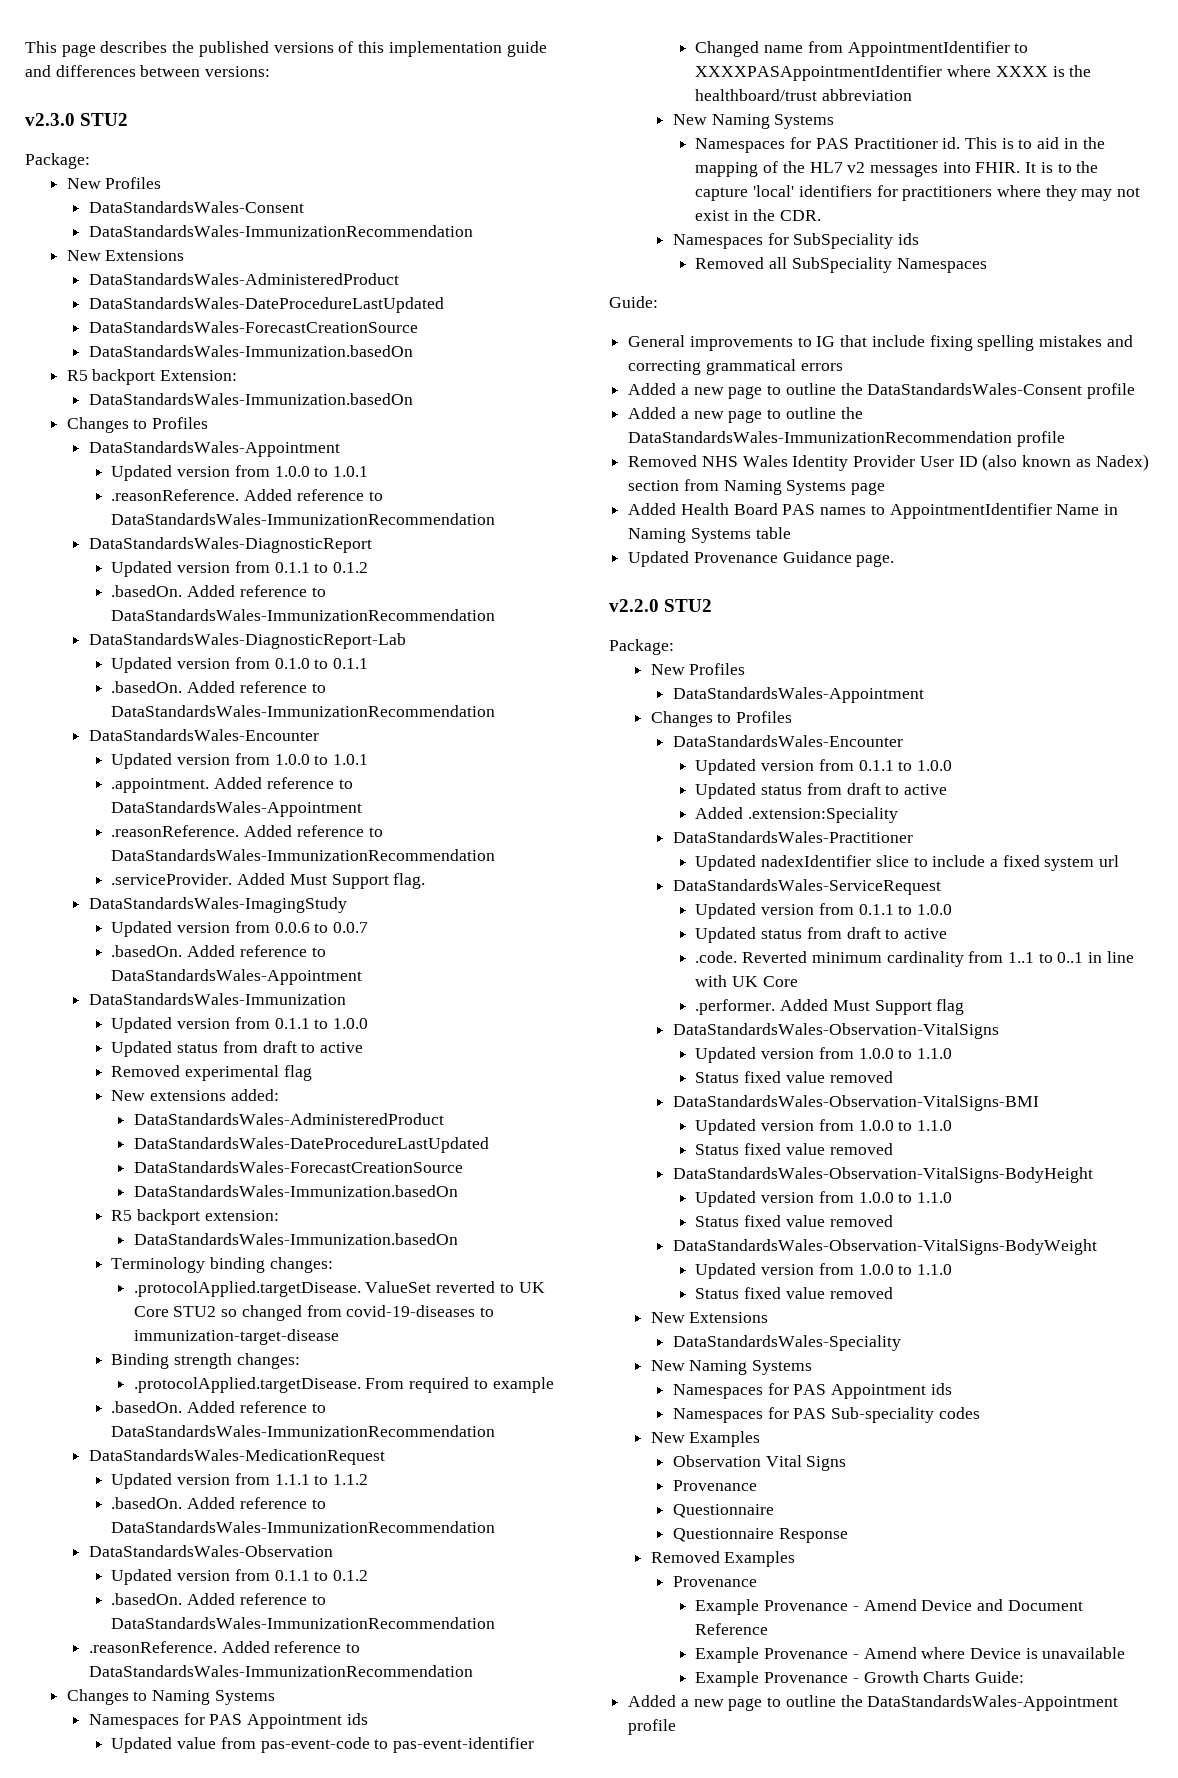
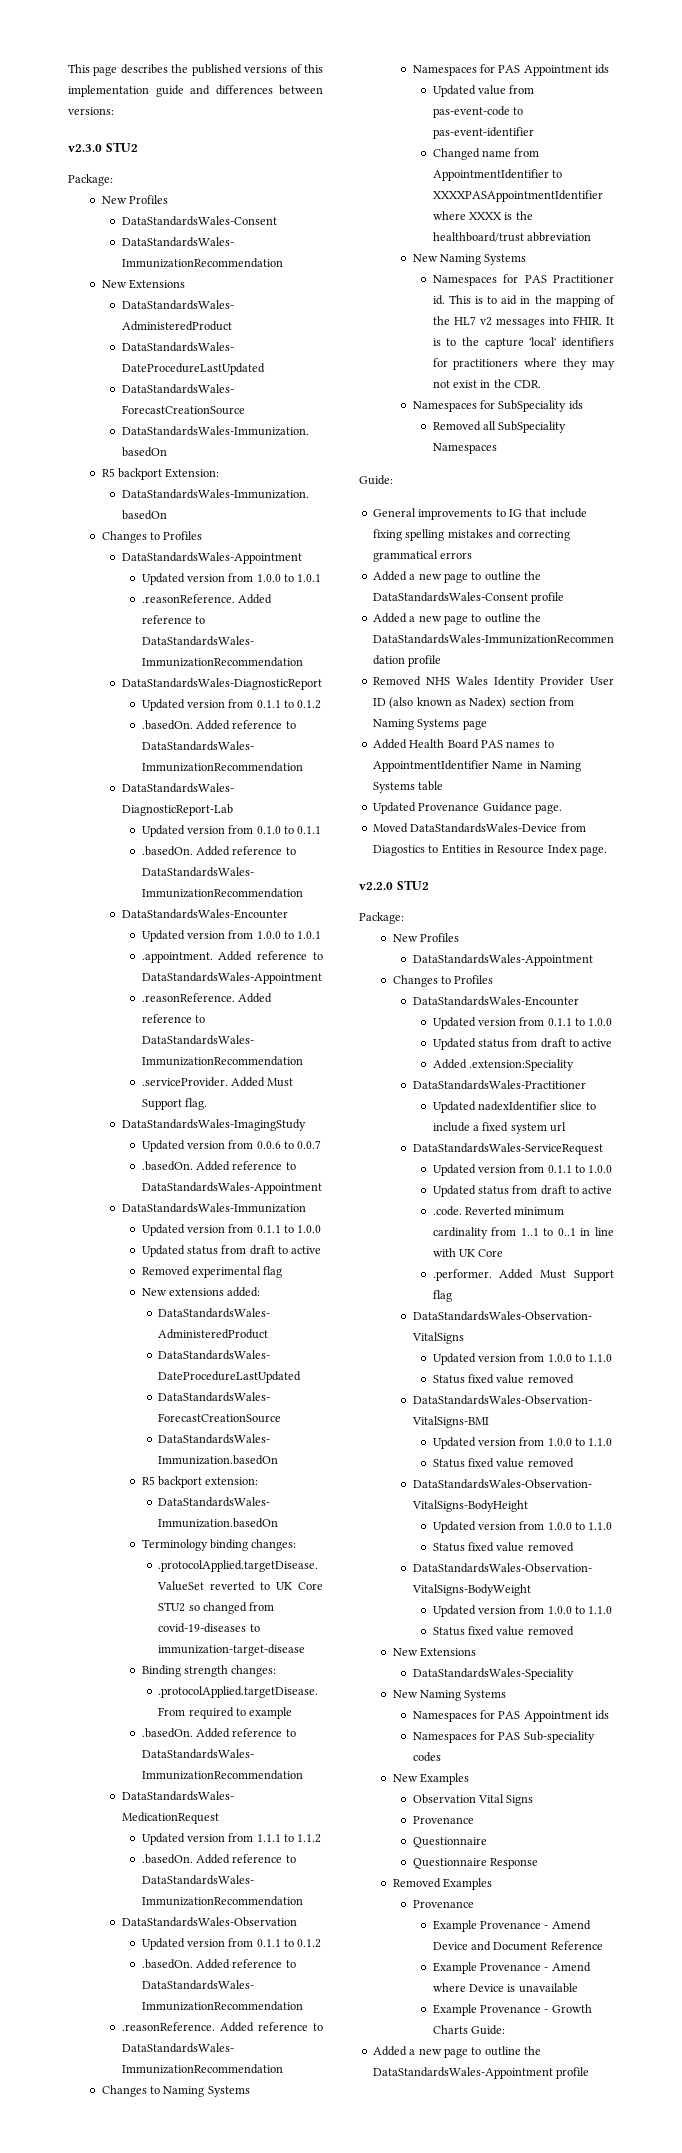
+ Moved DataStandardsWales-Device from Diagostics to Entities in Resource Index page.

